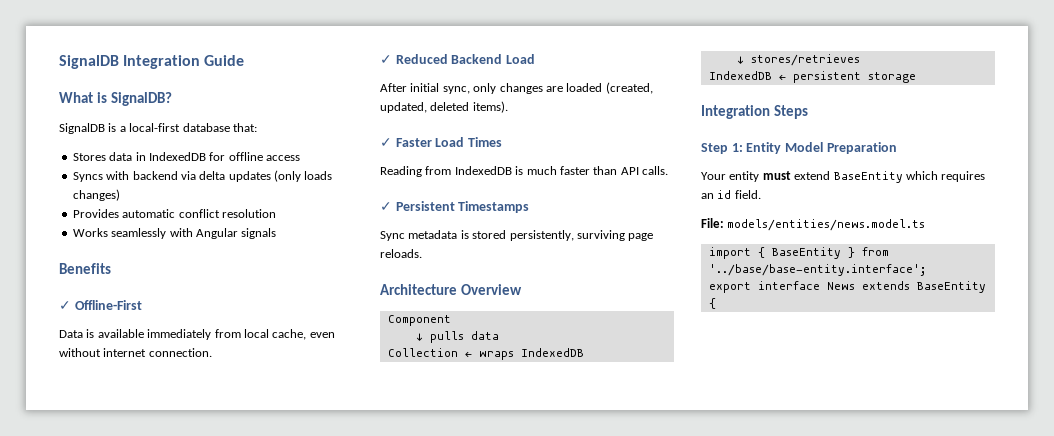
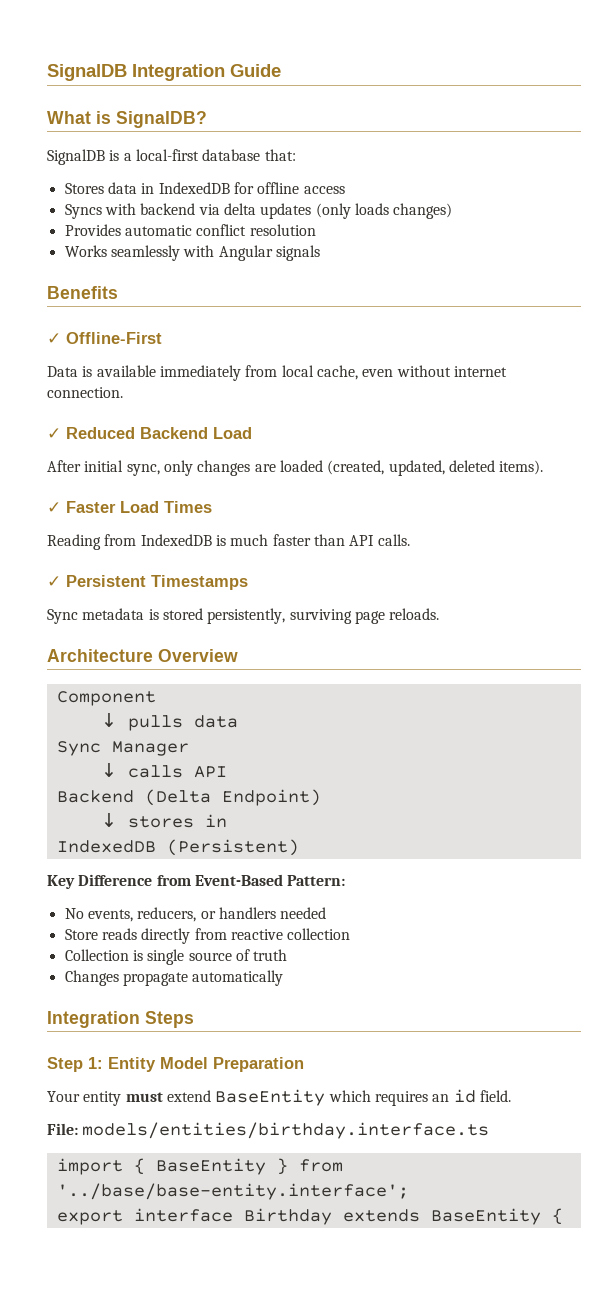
- Collection ← wraps IndexedDB
- ↓ stores/retrieves
- IndexedDB ← persistent storage
+ Sync Manager
+ ↓ calls API
+ Backend (Delta Endpoint)
+ ↓ stores in
+ IndexedDB (Persistent)
+ Key Difference from Event-Based Pattern:
+ No events, reducers, or handlers needed
+ Store reads directly from reactive collection
+ Collection is single source of truth
+ Changes propagate automatically
- File: models/entities/news.model.ts
+ File: models/entities/birthday.interface.ts
- export interface News extends BaseEntity {
+ export interface Birthday extends BaseEntity {

